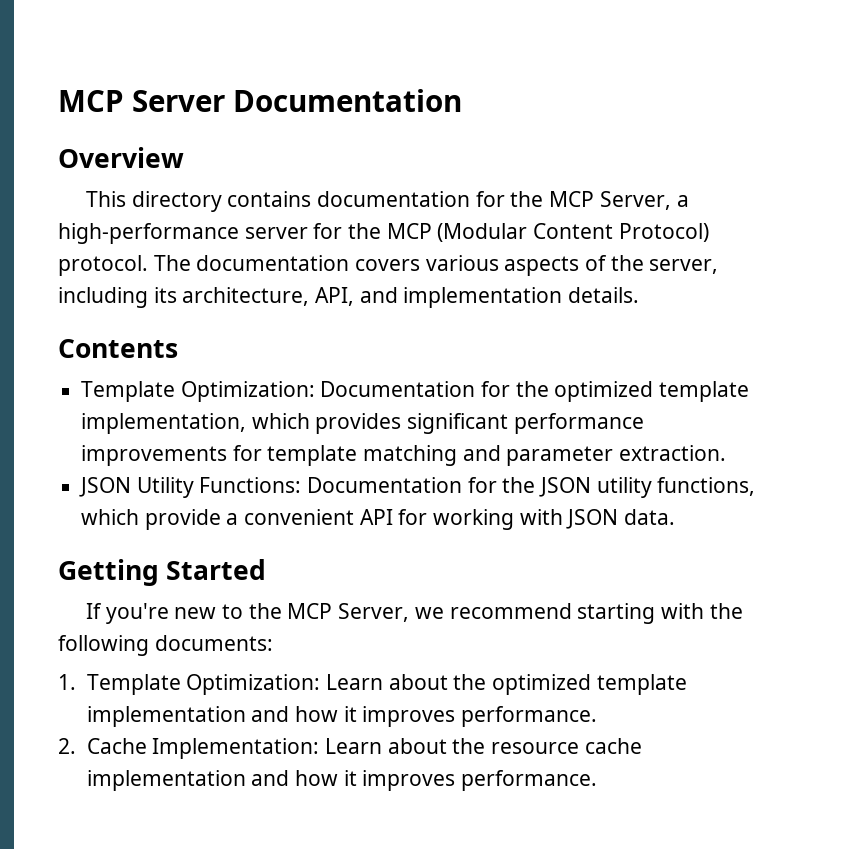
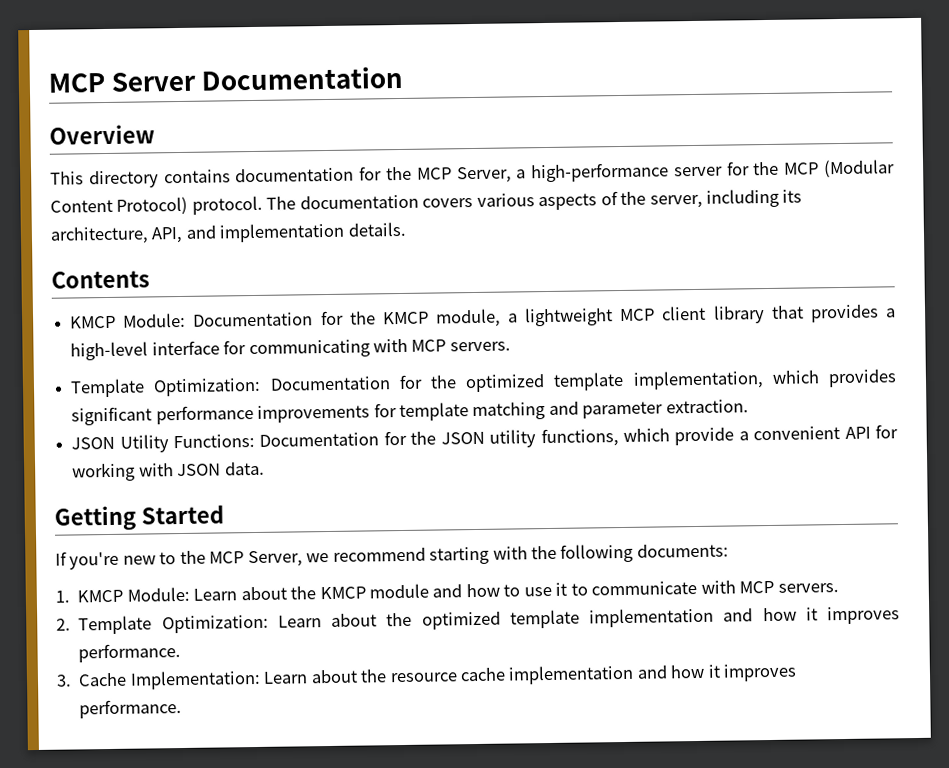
+ KMCP Module: Documentation for the KMCP module, a lightweight MCP client library that provides a high-level interface for communicating with MCP servers.
- 1. Template Optimization: Learn about the optimized template implementation and how it improves performance.
+ 1. KMCP Module: Learn about the KMCP module and how to use it to communicate with MCP servers.
+ 2. Template Optimization: Learn about the optimized template implementation and how it improves performance.
- 2. Cache Implementation: Learn about the resource cache implementation and how it improves performance.
+ 3. Cache Implementation: Learn about the resource cache implementation and how it improves performance.

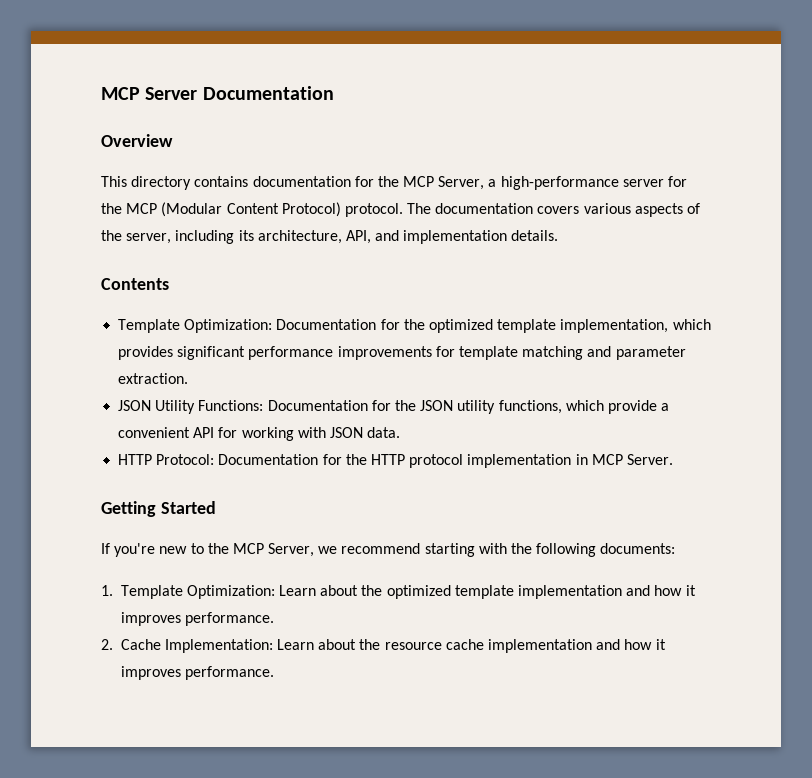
- KMCP Module: Documentation for the KMCP module, a lightweight MCP client library that provides a high-level interface for communicating with MCP servers.
+ HTTP Protocol: Documentation for the HTTP protocol implementation in MCP Server.
- 1. KMCP Module: Learn about the KMCP module and how to use it to communicate with MCP servers.
- 2. Template Optimization: Learn about the optimized template implementation and how it improves performance.
+ 1. Template Optimization: Learn about the optimized template implementation and how it improves performance.
- 3. Cache Implementation: Learn about the resource cache implementation and how it improves performance.
+ 2. Cache Implementation: Learn about the resource cache implementation and how it improves performance.

